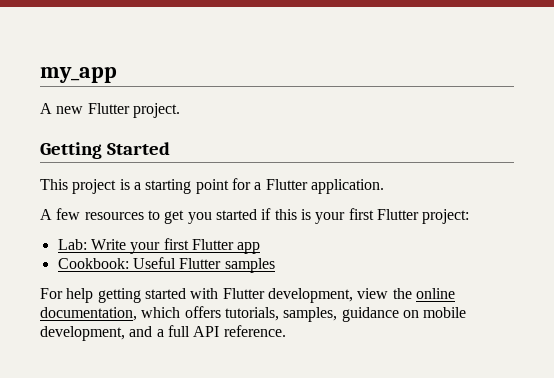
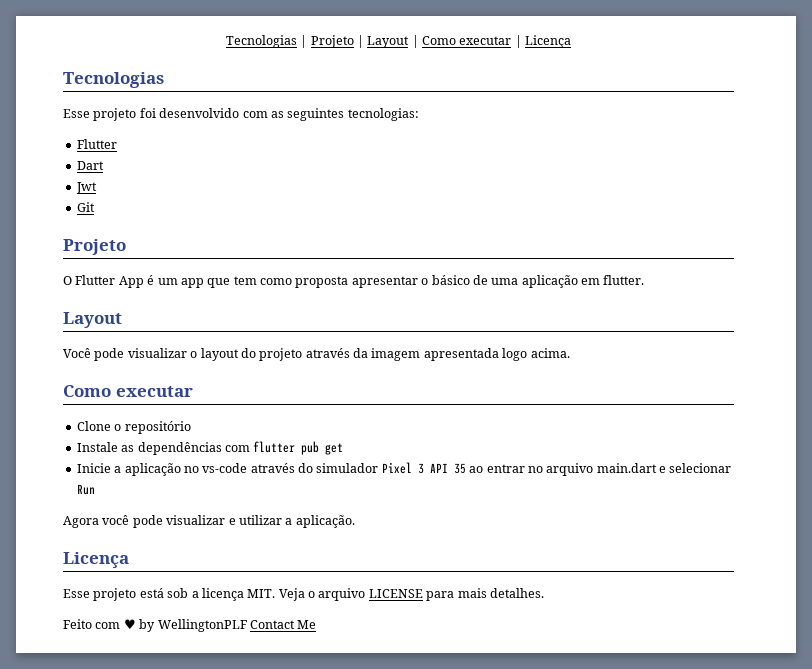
- my_app
- A new Flutter project.
- Getting Started
- This project is a starting point for a Flutter application.
- A few resources to get you started if this is your first Flutter project:
- Lab: Write your first Flutter app
- Cookbook: Useful Flutter samples
- For help getting started with Flutter development, view the online documentation, which offers tutorials, samples, guidance on mobile development, and a full API reference.
+ Tecnologias | Projeto | Layout | Como executar | Licença
+ Tecnologias
+ Esse projeto foi desenvolvido com as seguintes tecnologias:
+ Flutter
+ Dart
+ Jwt
+ Git
+ Projeto
+ O Flutter App é um app que tem como proposta apresentar o básico de uma aplicação em flutter.
+ Layout
+ Você pode visualizar o layout do projeto através da imagem apresentada logo acima.
+ Como executar
+ Clone o repositório
+ Instale as dependências com flutter pub get
+ Inicie a aplicação no vs-code através do simulador Pixel 3 API 35 ao entrar no arquivo main.dart e selecionar Run
+ Agora você pode visualizar e utilizar a aplicação.
+ Licença
+ Esse projeto está sob a licença MIT. Veja o arquivo LICENSE para mais detalhes.
+ Feito com ♥ by WellingtonPLF Contact Me

